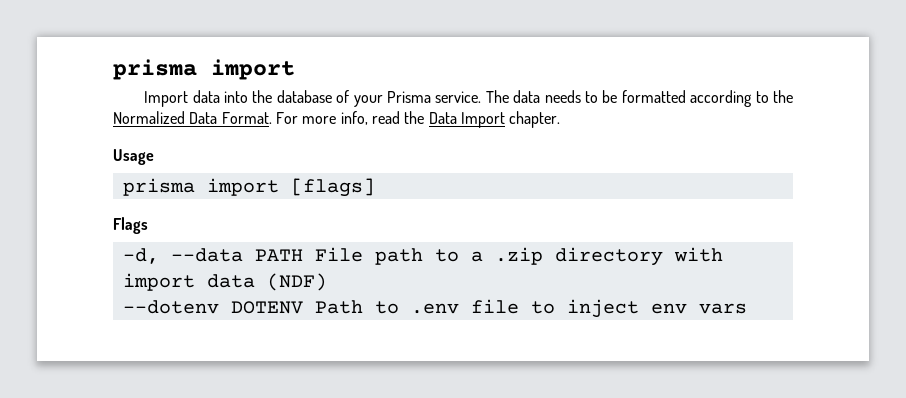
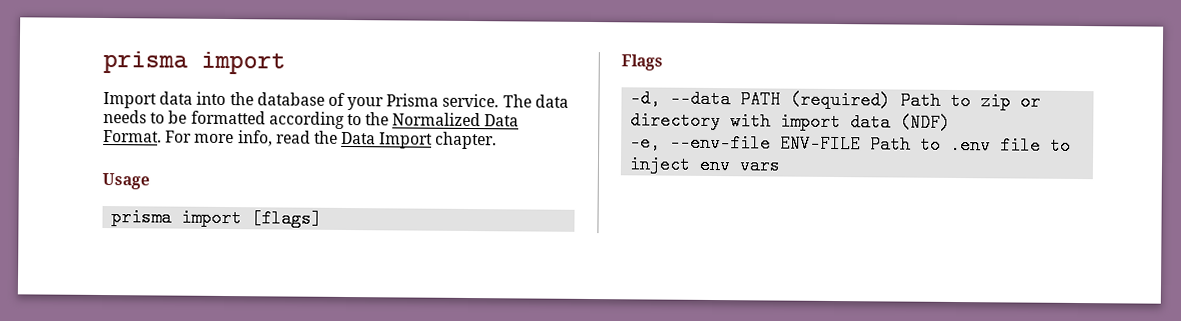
- -d, --data PATH File path to a .zip directory with import data (NDF)
+ -d, --data PATH (required) Path to zip or directory with import data (NDF)
- --dotenv DOTENV Path to .env file to inject env vars
+ -e, --env-file ENV-FILE Path to .env file to inject env vars

